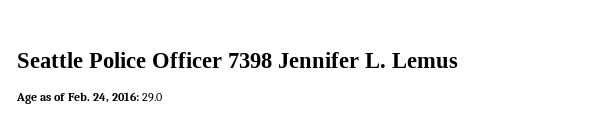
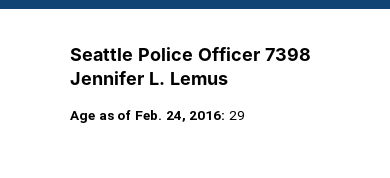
- Age as of Feb. 24, 2016: 29.0
+ Age as of Feb. 24, 2016: 29

